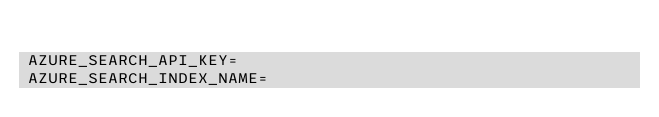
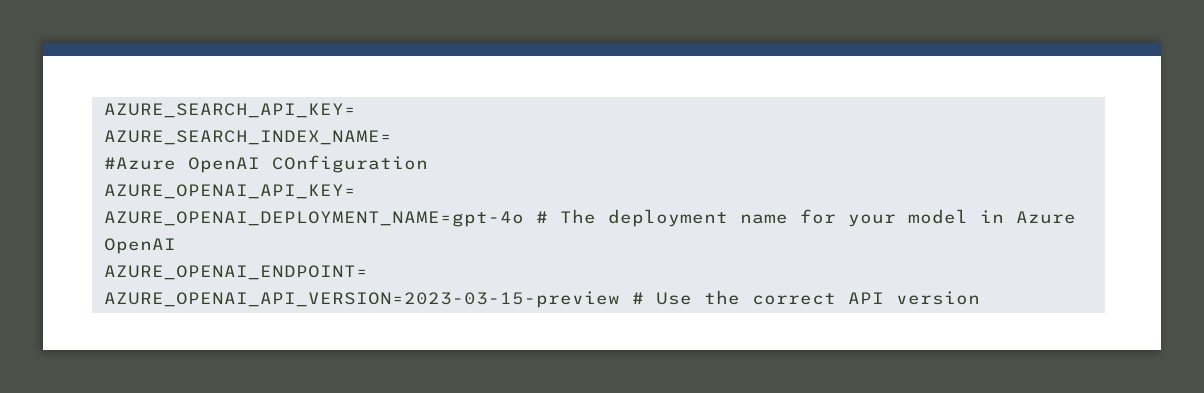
+ #Azure OpenAI COnfiguration
+ AZURE_OPENAI_API_KEY=
+ AZURE_OPENAI_DEPLOYMENT_NAME=gpt-4o # The deployment name for your model in Azure OpenAI
+ AZURE_OPENAI_ENDPOINT=
+ AZURE_OPENAI_API_VERSION=2023-03-15-preview # Use the correct API version

